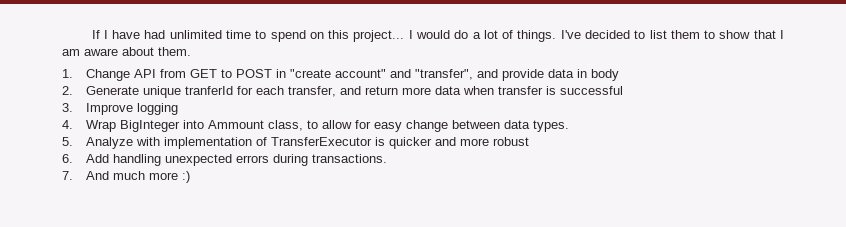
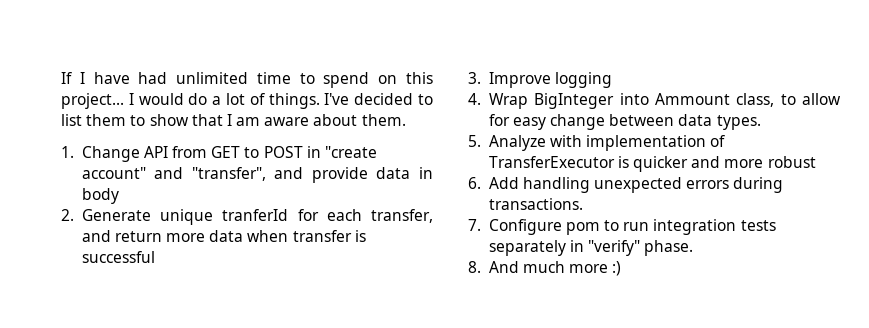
- 7. And much more :)
+ 7. Configure pom to run integration tests separately in "verify" phase.
+ 8. And much more :)

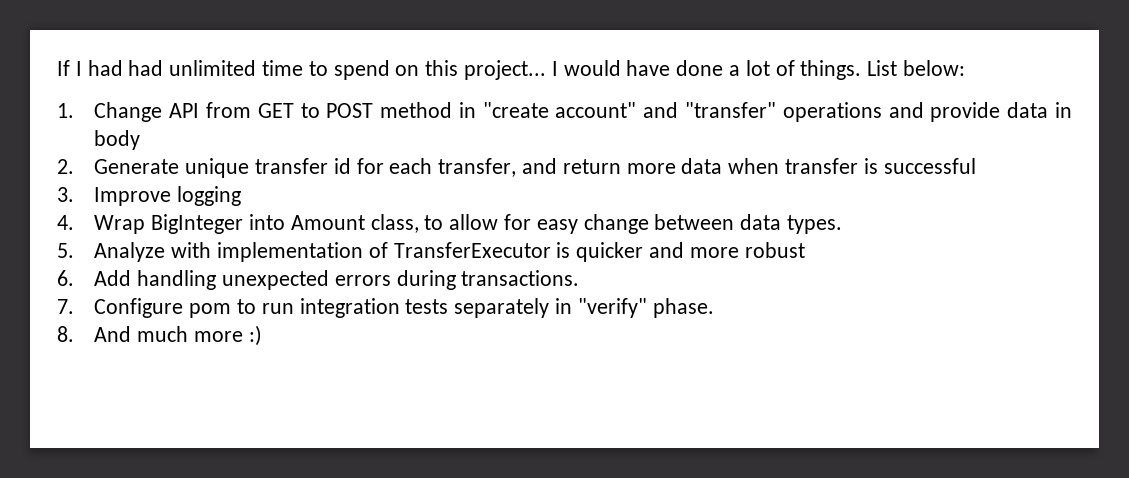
- If I have had unlimited time to spend on this project...
+ If I had had unlimited time to spend on this project...
- I would do a lot of things.
+ I would have done a lot of things.
- I've decided to list them to show that I am aware about them.
+ List below:
- 1. Change API from GET to POST in "create account" and "transfer", and provide data in body
+ 1. Change API from GET to POST method in "create account" and "transfer" operations and provide data in body
- 2. Generate unique tranferId for each transfer, and return more data when transfer is successful
+ 2. Generate unique transfer id for each transfer, and return more data when transfer is successful
- 4. Wrap BigInteger into Ammount class, to allow for easy change between data types.
+ 4. Wrap BigInteger into Amount class, to allow for easy change between data types.

